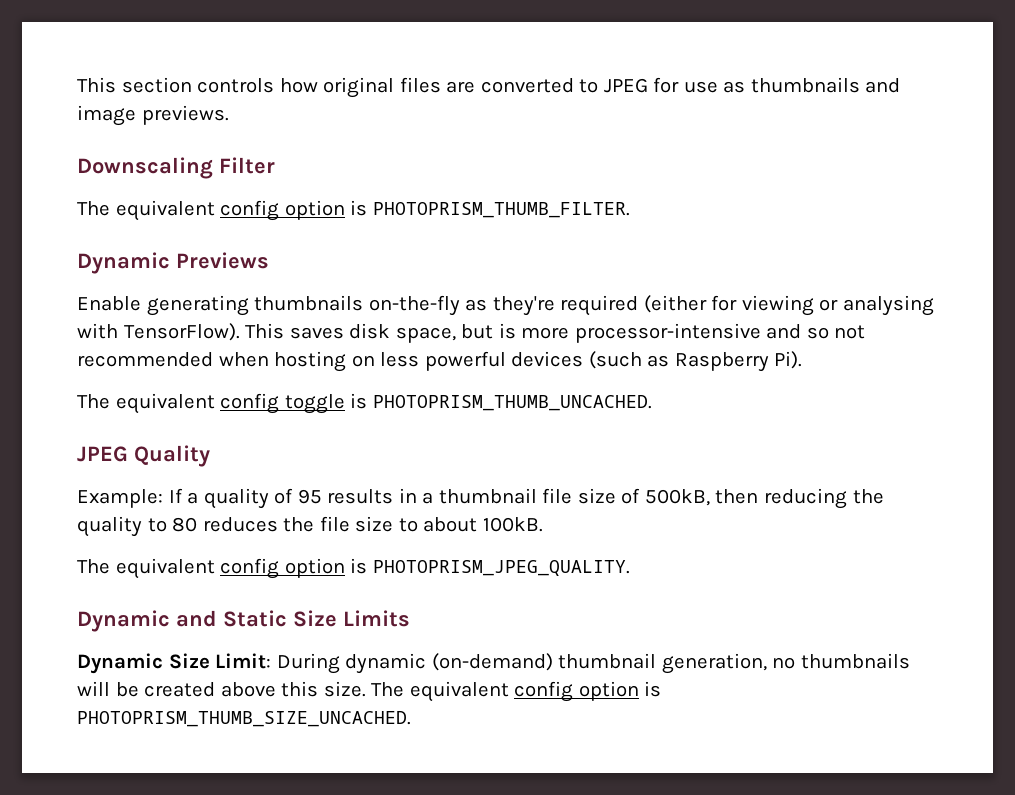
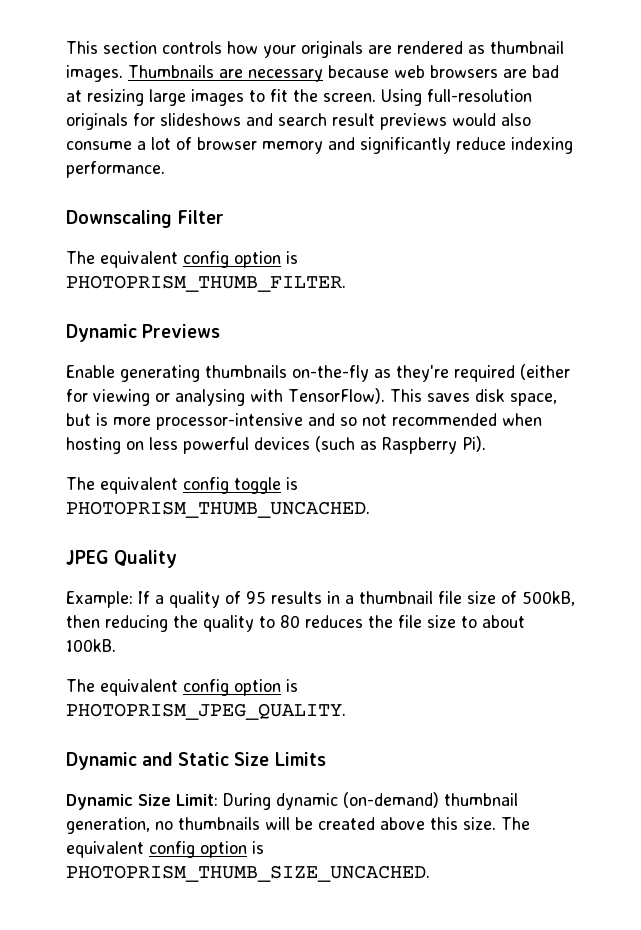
- This section controls how original files are converted to JPEG for use as thumbnails and image previews.
+ This section controls how your originals are rendered as thumbnail images. Thumbnails are necessary because web browsers are bad at resizing large images to fit the screen. Using full-resolution originals for slideshows and search result previews would also consume a lot of browser memory and significantly reduce indexing performance.

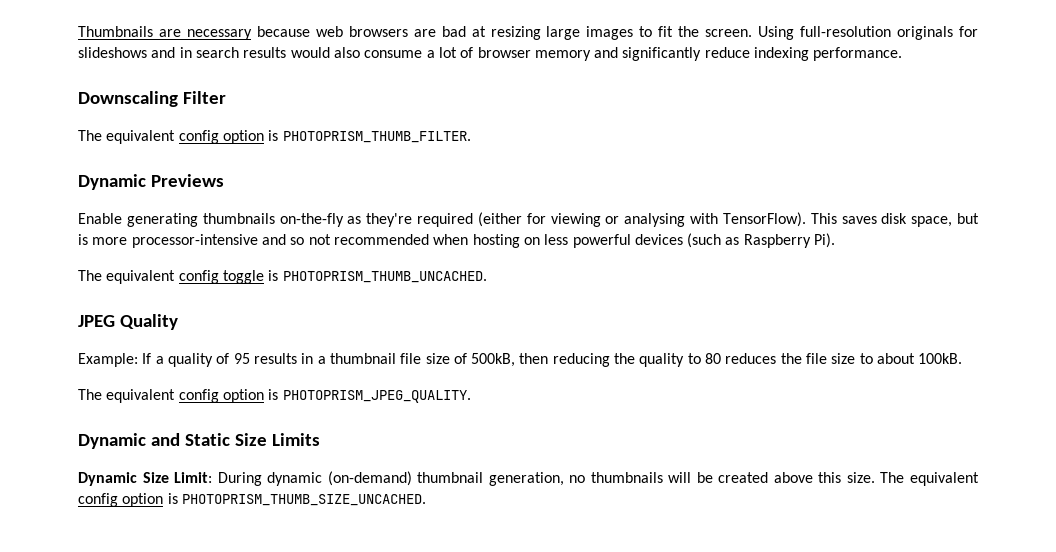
- This section controls how your originals are rendered as thumbnail images.
- Using full-resolution originals for slideshows and search result previews would also consume a lot of browser memory and significantly reduce indexing performance.
+ Using full-resolution originals for slideshows and in search results would also consume a lot of browser memory and significantly reduce indexing performance.

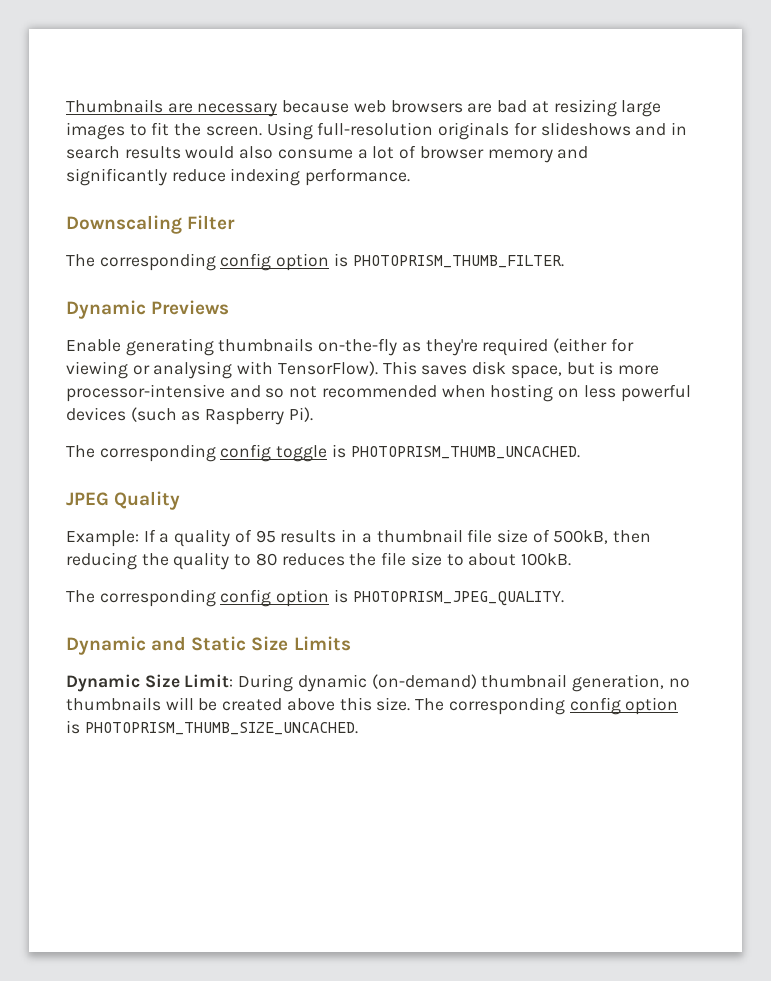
- The equivalent config option is PHOTOPRISM_THUMB_FILTER.
+ The corresponding config option is PHOTOPRISM_THUMB_FILTER.
- The equivalent config toggle is PHOTOPRISM_THUMB_UNCACHED.
+ The corresponding config toggle is PHOTOPRISM_THUMB_UNCACHED.
- The equivalent config option is PHOTOPRISM_JPEG_QUALITY.
+ The corresponding config option is PHOTOPRISM_JPEG_QUALITY.
- The equivalent config option is PHOTOPRISM_THUMB_SIZE_UNCACHED.
+ The corresponding config option is PHOTOPRISM_THUMB_SIZE_UNCACHED.

